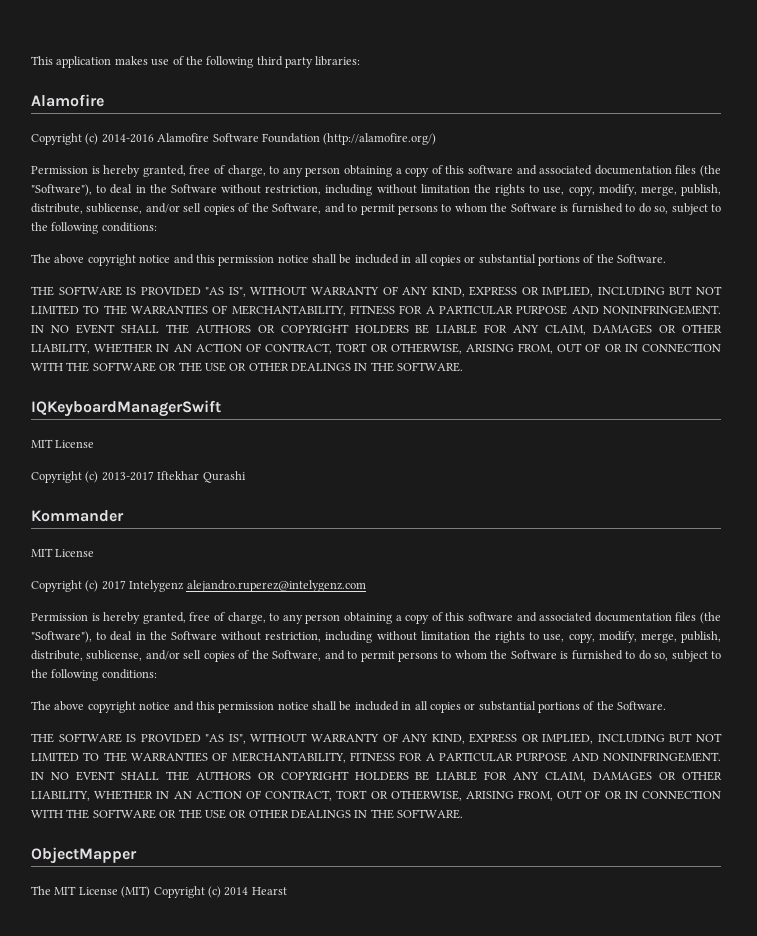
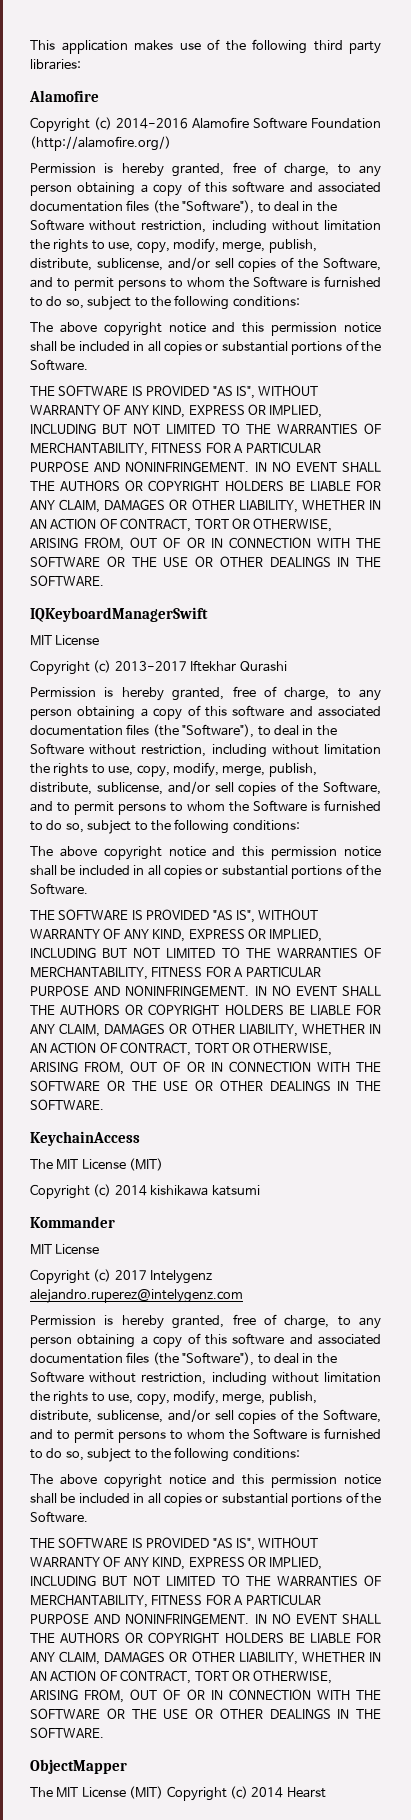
  Copyright (c) 2013-2017 Iftekhar Qurashi
+ Permission is hereby granted, free of charge, to any person obtaining a copy of this software and associated documentation files (the "Software"), to deal in the Software without restriction, including without limitation the rights to use, copy, modify, merge, publish, distribute, sublicense, and/or sell copies of the Software, and to permit persons to whom the Software is furnished to do so, subject to the following conditions:
+ The above copyright notice and this permission notice shall be included in all copies or substantial portions of the Software.
+ THE SOFTWARE IS PROVIDED "AS IS", WITHOUT WARRANTY OF ANY KIND, EXPRESS OR IMPLIED, INCLUDING BUT NOT LIMITED TO THE WARRANTIES OF MERCHANTABILITY, FITNESS FOR A PARTICULAR PURPOSE AND NONINFRINGEMENT. IN NO EVENT SHALL THE AUTHORS OR COPYRIGHT HOLDERS BE LIABLE FOR ANY CLAIM, DAMAGES OR OTHER LIABILITY, WHETHER IN AN ACTION OF CONTRACT, TORT OR OTHERWISE, ARISING FROM, OUT OF OR IN CONNECTION WITH THE SOFTWARE OR THE USE OR OTHER DEALINGS IN THE SOFTWARE.
+ KeychainAccess
+ The MIT License (MIT)
+ Copyright (c) 2014 kishikawa katsumi

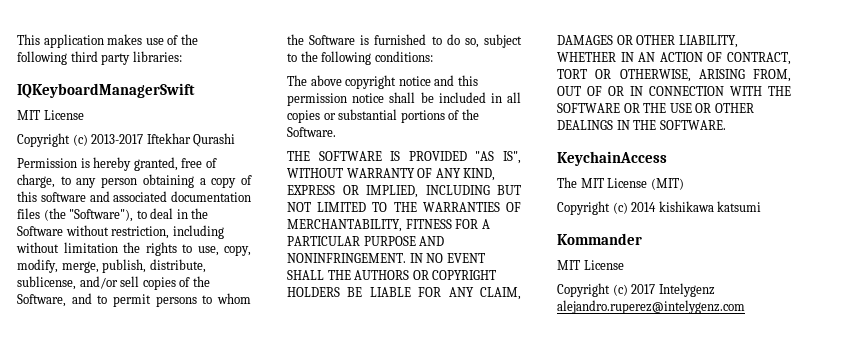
  This application makes use of the following third party libraries:
- Alamofire
- Copyright (c) 2014-2016 Alamofire Software Foundation (http://alamofire.org/)
- Permission is hereby granted, free of charge, to any person obtaining a copy of this software and associated documentation files (the "Software"), to deal in the Software without restriction, including without limitation the rights to use, copy, modify, merge, publish, distribute, sublicense, and/or sell copies of the Software, and to permit persons to whom the Software is furnished to do so, subject to the following conditions:
- The above copyright notice and this permission notice shall be included in all copies or substantial portions of the Software.
- THE SOFTWARE IS PROVIDED "AS IS", WITHOUT WARRANTY OF ANY KIND, EXPRESS OR IMPLIED, INCLUDING BUT NOT LIMITED TO THE WARRANTIES OF MERCHANTABILITY, FITNESS FOR A PARTICULAR PURPOSE AND NONINFRINGEMENT. IN NO EVENT SHALL THE AUTHORS OR COPYRIGHT HOLDERS BE LIABLE FOR ANY CLAIM, DAMAGES OR OTHER LIABILITY, WHETHER IN AN ACTION OF CONTRACT, TORT OR OTHERWISE, ARISING FROM, OUT OF OR IN CONNECTION WITH THE SOFTWARE OR THE USE OR OTHER DEALINGS IN THE SOFTWARE.
  Copyright (c) 2017 Intelygenz alejandro.ruperez@intelygenz.com
- Permission is hereby granted, free of charge, to any person obtaining a copy of this software and associated documentation files (the "Software"), to deal in the Software without restriction, including without limitation the rights to use, copy, modify, merge, publish, distribute, sublicense, and/or sell copies of the Software, and to permit persons to whom the Software is furnished to do so, subject to the following conditions:
- The above copyright notice and this permission notice shall be included in all copies or substantial portions of the Software.
- THE SOFTWARE IS PROVIDED "AS IS", WITHOUT WARRANTY OF ANY KIND, EXPRESS OR IMPLIED, INCLUDING BUT NOT LIMITED TO THE WARRANTIES OF MERCHANTABILITY, FITNESS FOR A PARTICULAR PURPOSE AND NONINFRINGEMENT. IN NO EVENT SHALL THE AUTHORS OR COPYRIGHT HOLDERS BE LIABLE FOR ANY CLAIM, DAMAGES OR OTHER LIABILITY, WHETHER IN AN ACTION OF CONTRACT, TORT OR OTHERWISE, ARISING FROM, OUT OF OR IN CONNECTION WITH THE SOFTWARE OR THE USE OR OTHER DEALINGS IN THE SOFTWARE.
- ObjectMapper
- The MIT License (MIT) Copyright (c) 2014 Hearst

